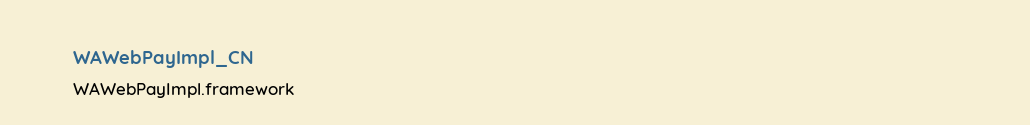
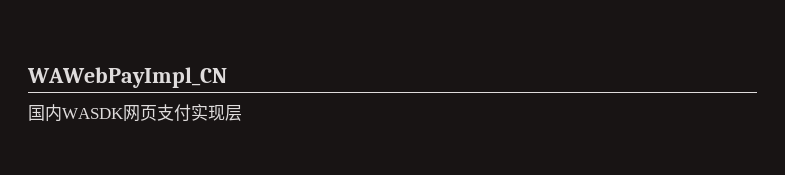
- WAWebPayImpl.framework
+ 国内WASDK网页支付实现层

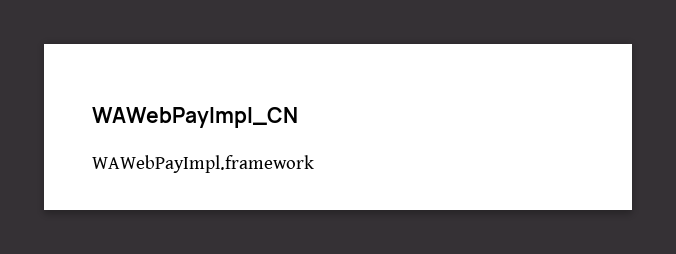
- 国内WASDK网页支付实现层
+ WAWebPayImpl.framework

